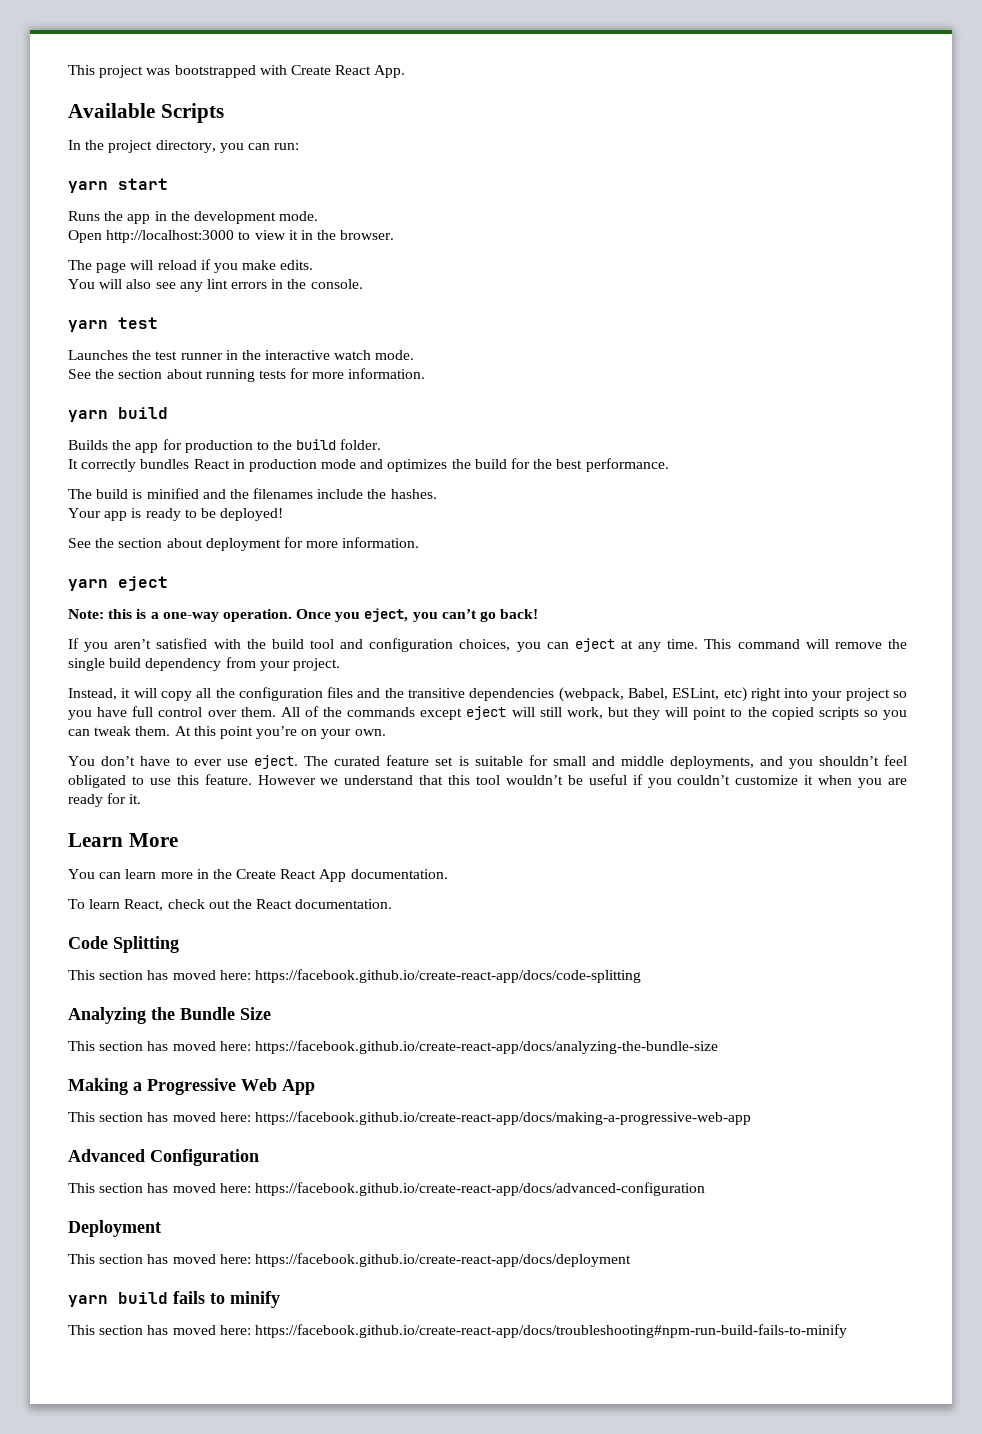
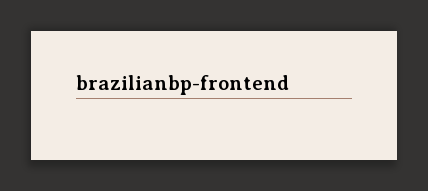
- This project was bootstrapped with Create React App.
- Available Scripts
- In the project directory, you can run:
- yarn start
- Runs the app in the development mode.
- Open http://localhost:3000 to view it in the browser.
- The page will reload if you make edits.
- You will also see any lint errors in the console.
- yarn test
- Launches the test runner in the interactive watch mode.
- See the section about running tests for more information.
- yarn build
- Builds the app for production to the build folder.
- It correctly bundles React in production mode and optimizes the build for the best performance.
- The build is minified and the filenames include the hashes.
- Your app is ready to be deployed!
- See the section about deployment for more information.
- yarn eject
- Note: this is a one-way operation. Once you eject, you can’t go back!
- If you aren’t satisfied with the build tool and configuration choices, you can eject at any time. This command will remove the single build dependency from your project.
- Instead, it will copy all the configuration files and the transitive dependencies (webpack, Babel, ESLint, etc) right into your project so you have full control over them. All of the commands except eject will still work, but they will point to the copied scripts so you can tweak them. At this point you’re on your own.
- You don’t have to ever use eject. The curated feature set is suitable for small and middle deployments, and you shouldn’t feel obligated to use this feature. However we understand that this tool wouldn’t be useful if you couldn’t customize it when you are ready for it.
- Learn More
- You can learn more in the Create React App documentation.
- To learn React, check out the React documentation.
- Code Splitting
- This section has moved here: https://facebook.github.io/create-react-app/docs/code-splitting
- Analyzing the Bundle Size
- This section has moved here: https://facebook.github.io/create-react-app/docs/analyzing-the-bundle-size
- Making a Progressive Web App
- This section has moved here: https://facebook.github.io/create-react-app/docs/making-a-progressive-web-app
- Advanced Configuration
- This section has moved here: https://facebook.github.io/create-react-app/docs/advanced-configuration
- Deployment
- This section has moved here: https://facebook.github.io/create-react-app/docs/deployment
- yarn build fails to minify
- This section has moved here: https://facebook.github.io/create-react-app/docs/troubleshooting#npm-run-build-fails-to-minify
+ brazilianbp-frontend

